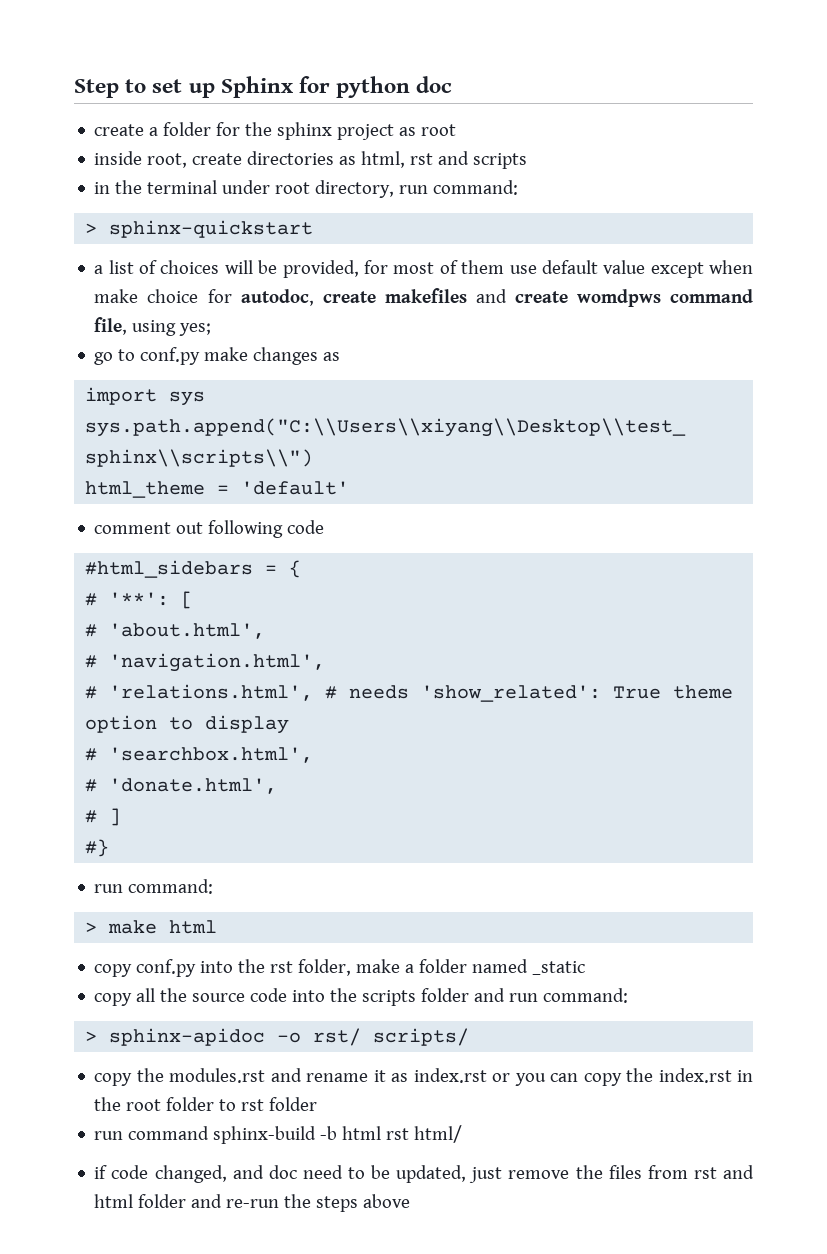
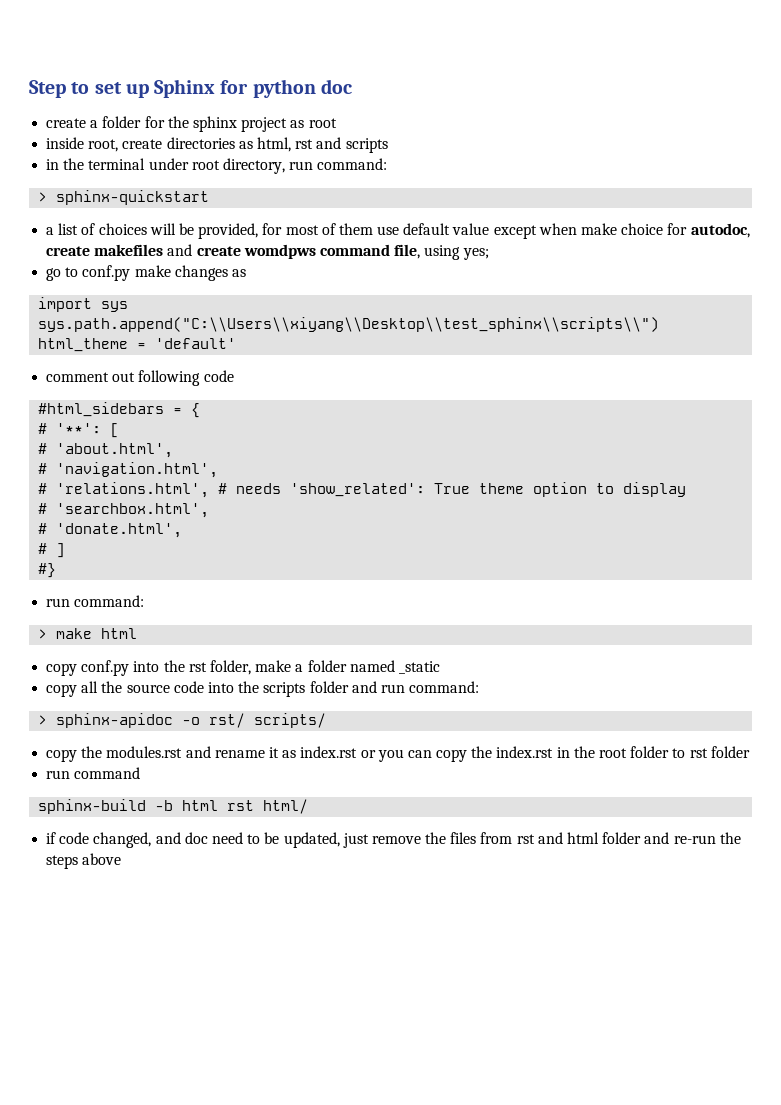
- run command sphinx-build -b html rst html/
+ run command
+ sphinx-build -b html rst html/

